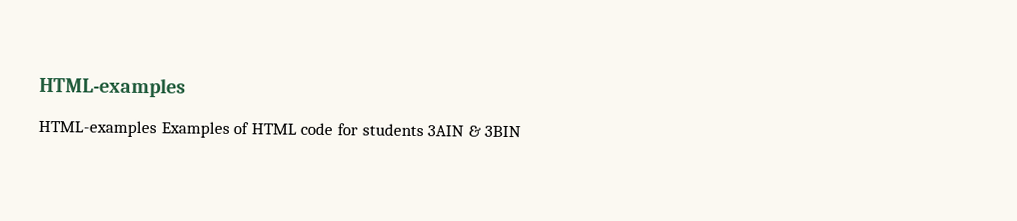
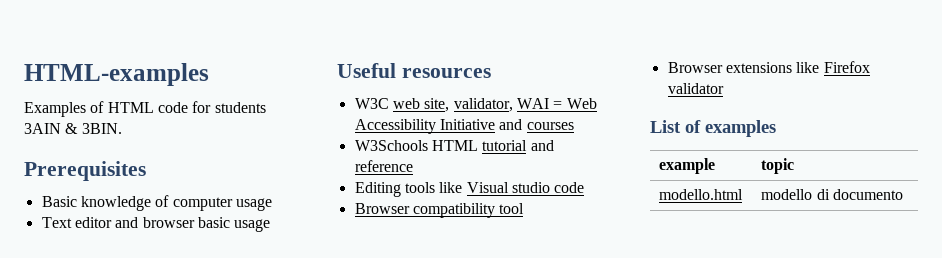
- HTML-examples Examples of HTML code for students 3AIN & 3BIN
+ Examples of HTML code for students 3AIN & 3BIN.
+ Prerequisites
+ Basic knowledge of computer usage
+ Text editor and browser basic usage
+ Useful resources
+ W3C web site, validator, WAI = Web Accessibility Initiative and courses
+ W3Schools HTML tutorial and reference
+ Editing tools like Visual studio code
+ Browser compatibility tool
+ Browser extensions like Firefox validator
+ List of examples
+ example | topic
+ modello.html | modello di documento

